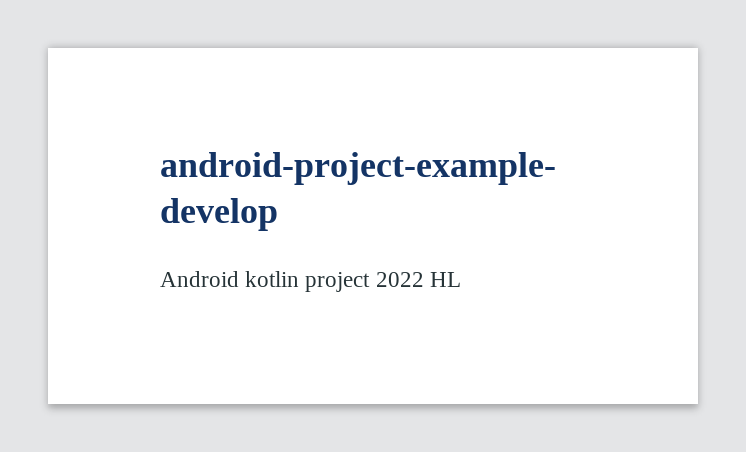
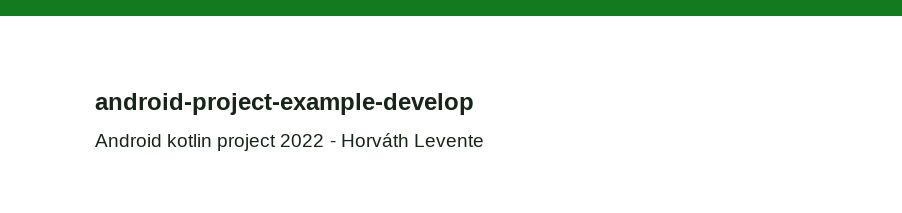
- Android kotlin project 2022 HL
+ Android kotlin project 2022 - Horváth Levente

